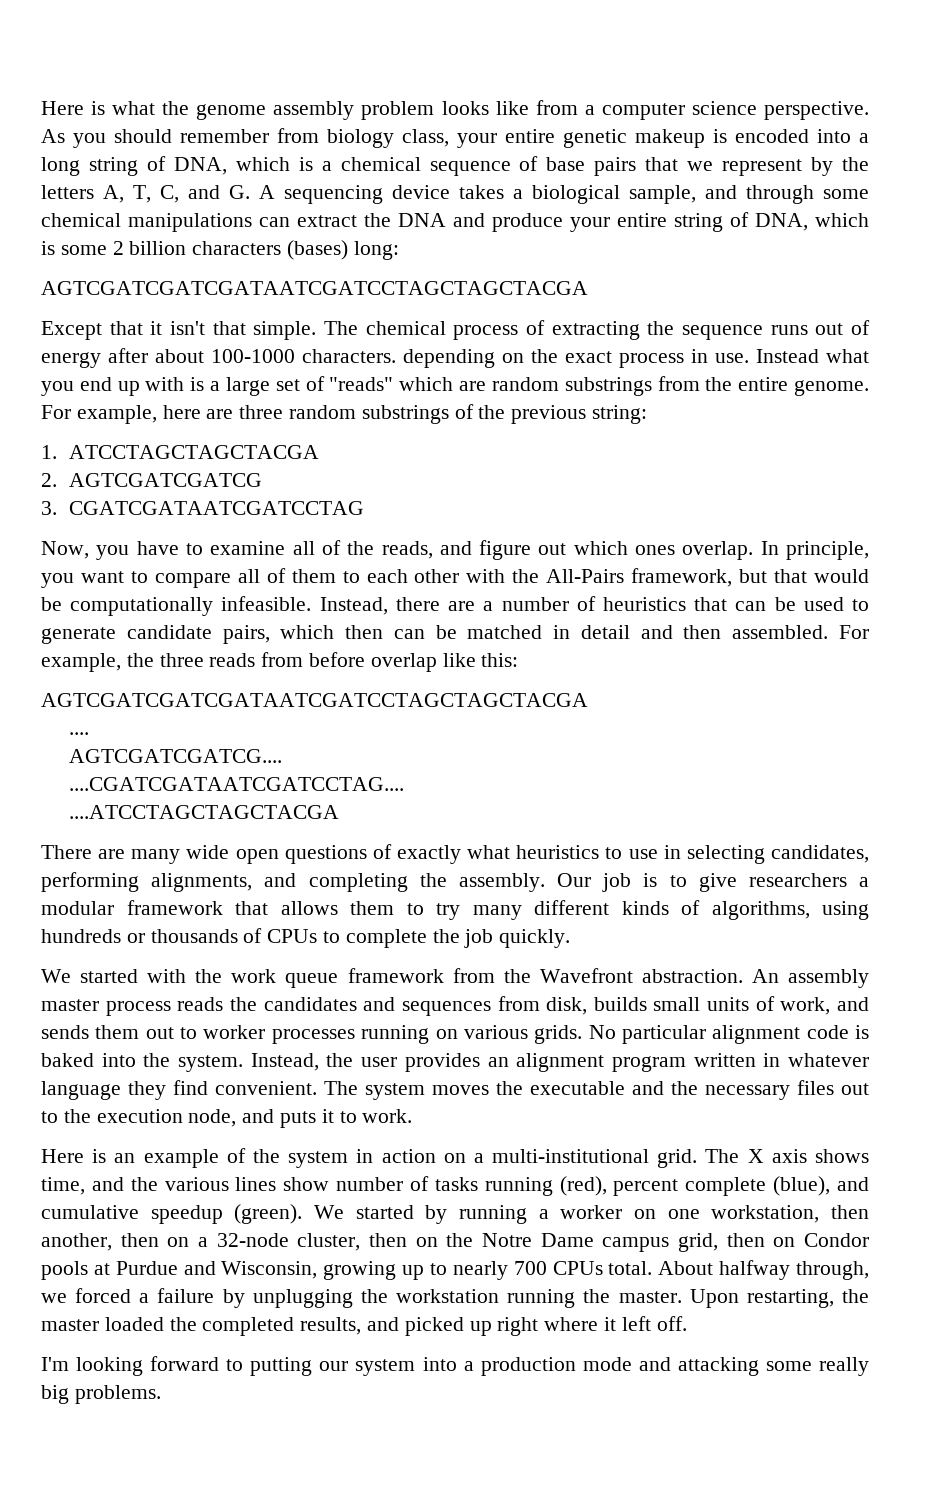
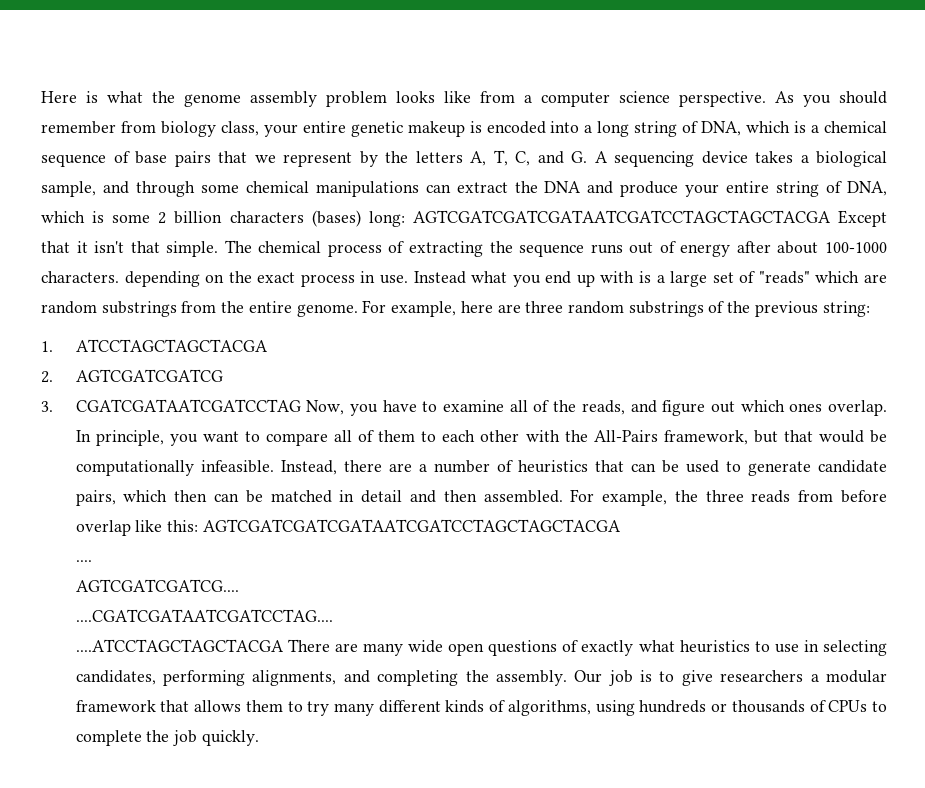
- As you should remember from biology class, your entire genetic makeup is encoded into a long string of DNA, which is a chemical sequence of base pairs that we represent by the letters A, T, C, and G. A sequencing device takes a biological sample, and through some chemical manipulations can extract the DNA and produce your entire string of DNA, which is some 2 billion characters (bases) long:
- AGTCGATCGATCGATAATCGATCCTAGCTAGCTACGA
- Except that it isn't that simple.
+ As you should remember from biology class, your entire genetic makeup is encoded into a long string of DNA, which is a chemical sequence of base pairs that we represent by the letters A, T, C, and G. A sequencing device takes a biological sample, and through some chemical manipulations can extract the DNA and produce your entire string of DNA, which is some 2 billion characters (bases) long: AGTCGATCGATCGATAATCGATCCTAGCTAGCTACGA Except that it isn't that simple.
- 3. CGATCGATAATCGATCCTAG
- Now, you have to examine all of the reads, and figure out which ones overlap.
+ 3. CGATCGATAATCGATCCTAG Now, you have to examine all of the reads, and figure out which ones overlap.
- For example, the three reads from before overlap like this:
- AGTCGATCGATCGATAATCGATCCTAGCTAGCTACGA
+ For example, the three reads from before overlap like this: AGTCGATCGATCGATAATCGATCCTAGCTAGCTACGA
- ....ATCCTAGCTAGCTACGA
- There are many wide open questions of exactly what heuristics to use in selecting candidates, performing alignments, and completing the assembly.
+ ....ATCCTAGCTAGCTACGA There are many wide open questions of exactly what heuristics to use in selecting candidates, performing alignments, and completing the assembly.
- We started with the work queue framework from the Wavefront abstraction. An assembly master process reads the candidates and sequences from disk, builds small units of work, and sends them out to worker processes running on various grids. No particular alignment code is baked into the system. Instead, the user provides an alignment program written in whatever language they find convenient. The system moves the executable and the necessary files out to the execution node, and puts it to work.
- Here is an example of the system in action on a multi-institutional grid. The X axis shows time, and the various lines show number of tasks running (red), percent complete (blue), and cumulative speedup (green). We started by running a worker on one workstation, then another, then on a 32-node cluster, then on the Notre Dame campus grid, then on Condor pools at Purdue and Wisconsin, growing up to nearly 700 CPUs total. About halfway through, we forced a failure by unplugging the workstation running the master. Upon restarting, the master loaded the completed results, and picked up right where it left off.
- I'm looking forward to putting our system into a production mode and attacking some really big problems.

